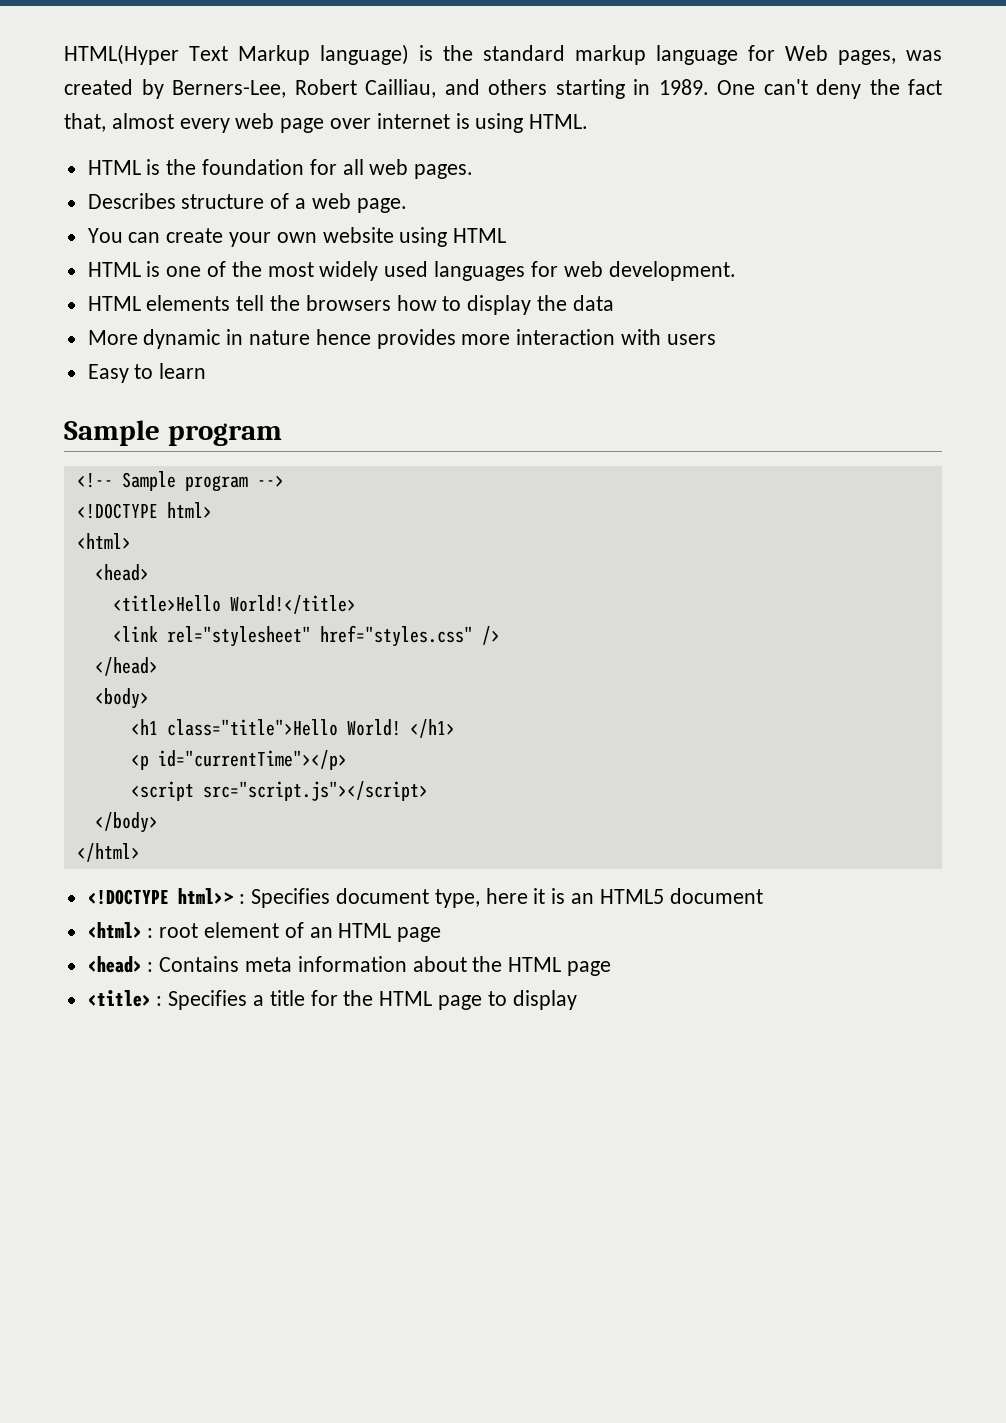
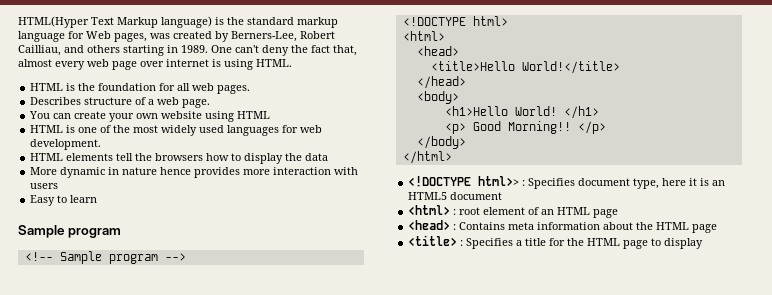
- <link rel="stylesheet" href="styles.css" />
- <h1 class="title">Hello World!
+ <h1>Hello World!
- <p id="currentTime"></p>
- <script src="script.js"></script>
+ <p> Good Morning!! </p>

